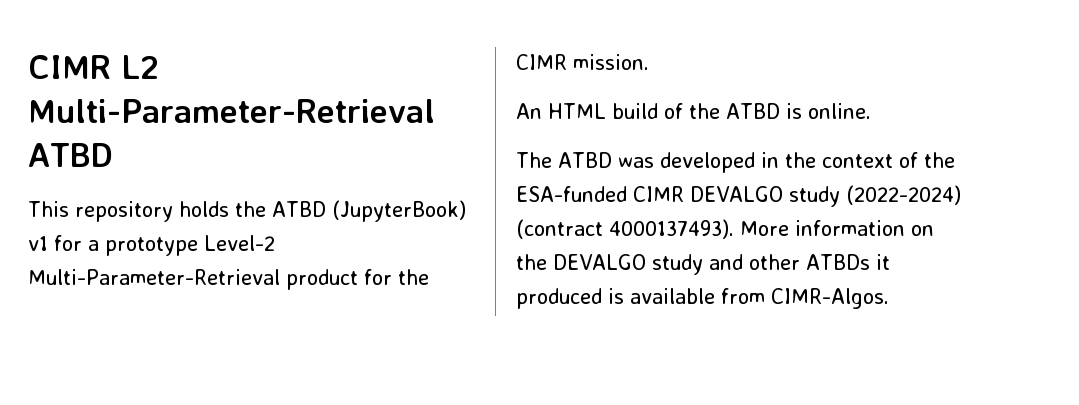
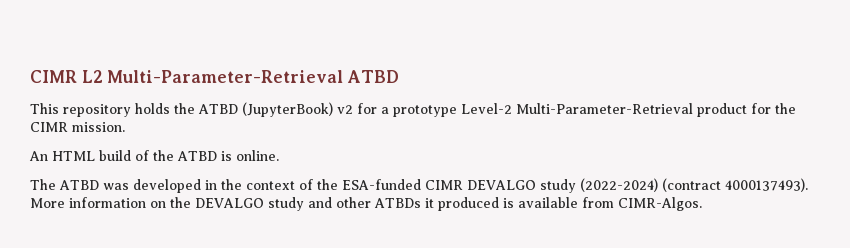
- This repository holds the ATBD (JupyterBook) v1 for a prototype Level-2 Multi-Parameter-Retrieval product for the CIMR mission.
+ This repository holds the ATBD (JupyterBook) v2 for a prototype Level-2 Multi-Parameter-Retrieval product for the CIMR mission.

